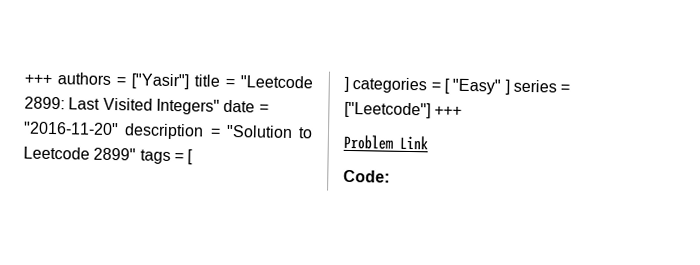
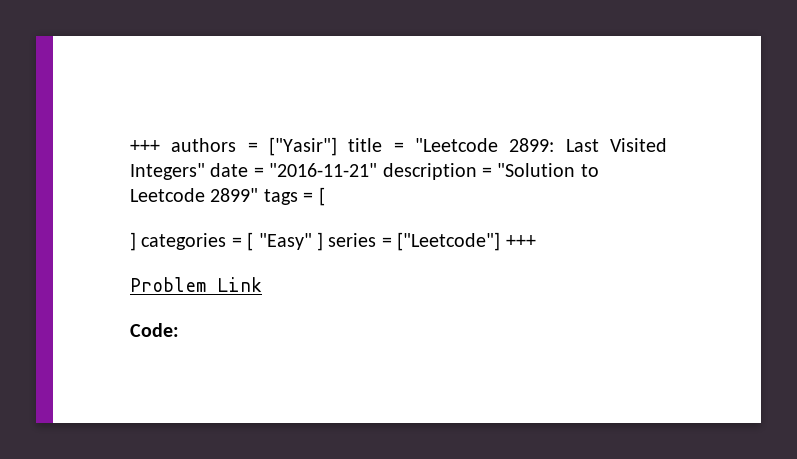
- +++ authors = ["Yasir"] title = "Leetcode 2899: Last Visited Integers" date = "2016-11-20" description = "Solution to Leetcode 2899" tags = [
+ +++ authors = ["Yasir"] title = "Leetcode 2899: Last Visited Integers" date = "2016-11-21" description = "Solution to Leetcode 2899" tags = [

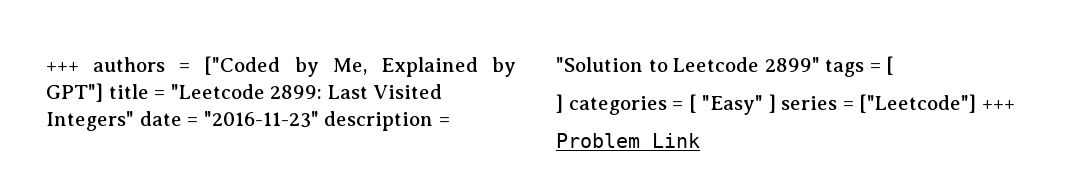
- +++ authors = ["Yasir"] title = "Leetcode 2899: Last Visited Integers" date = "2016-11-21" description = "Solution to Leetcode 2899" tags = [
+ +++ authors = ["Coded by Me, Explained by GPT"] title = "Leetcode 2899: Last Visited Integers" date = "2016-11-23" description = "Solution to Leetcode 2899" tags = [
- Code:

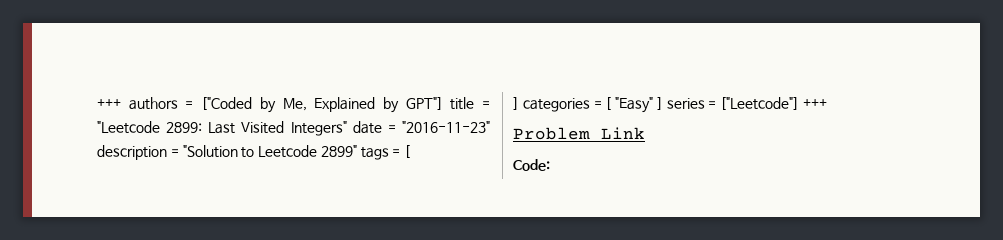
+ Code:

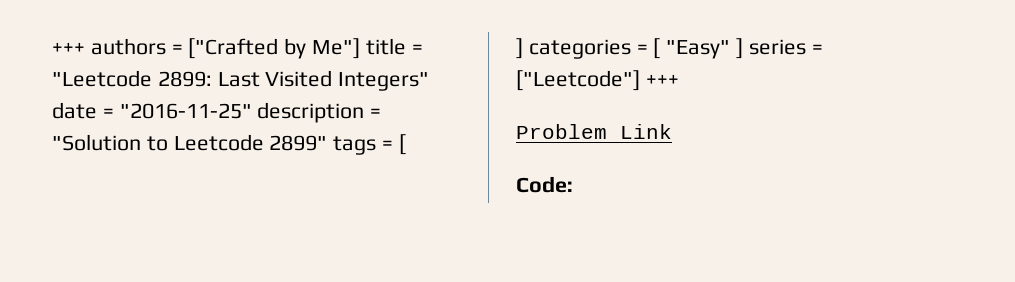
- +++ authors = ["Coded by Me, Explained by GPT"] title = "Leetcode 2899: Last Visited Integers" date = "2016-11-23" description = "Solution to Leetcode 2899" tags = [
+ +++ authors = ["Crafted by Me"] title = "Leetcode 2899: Last Visited Integers" date = "2016-11-25" description = "Solution to Leetcode 2899" tags = [

